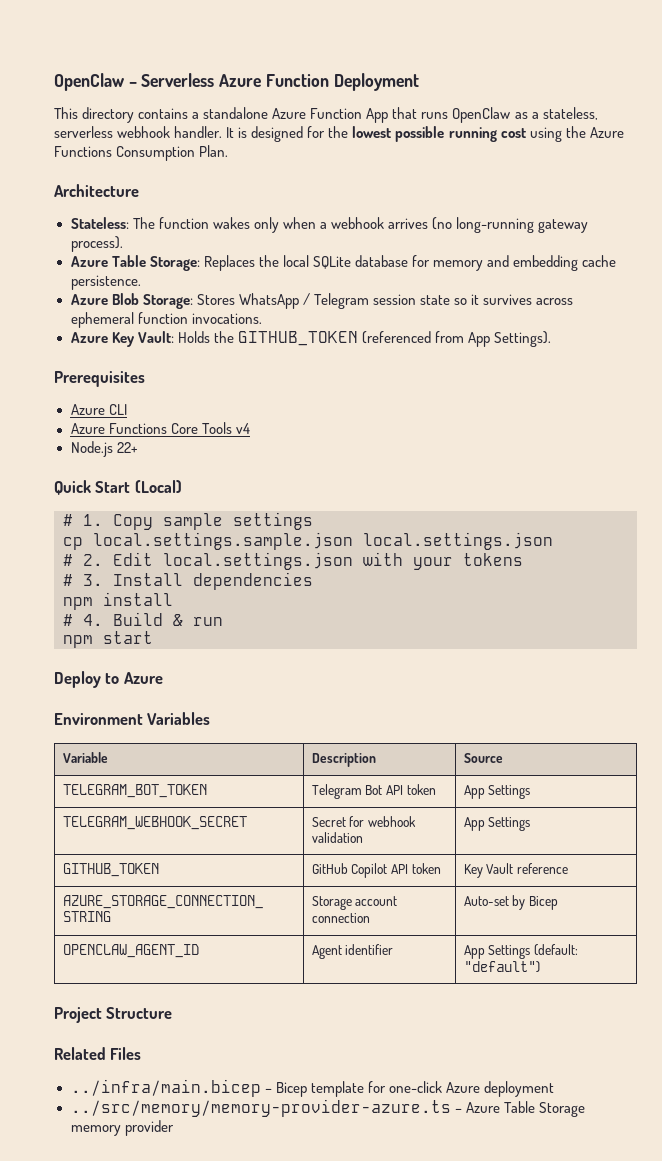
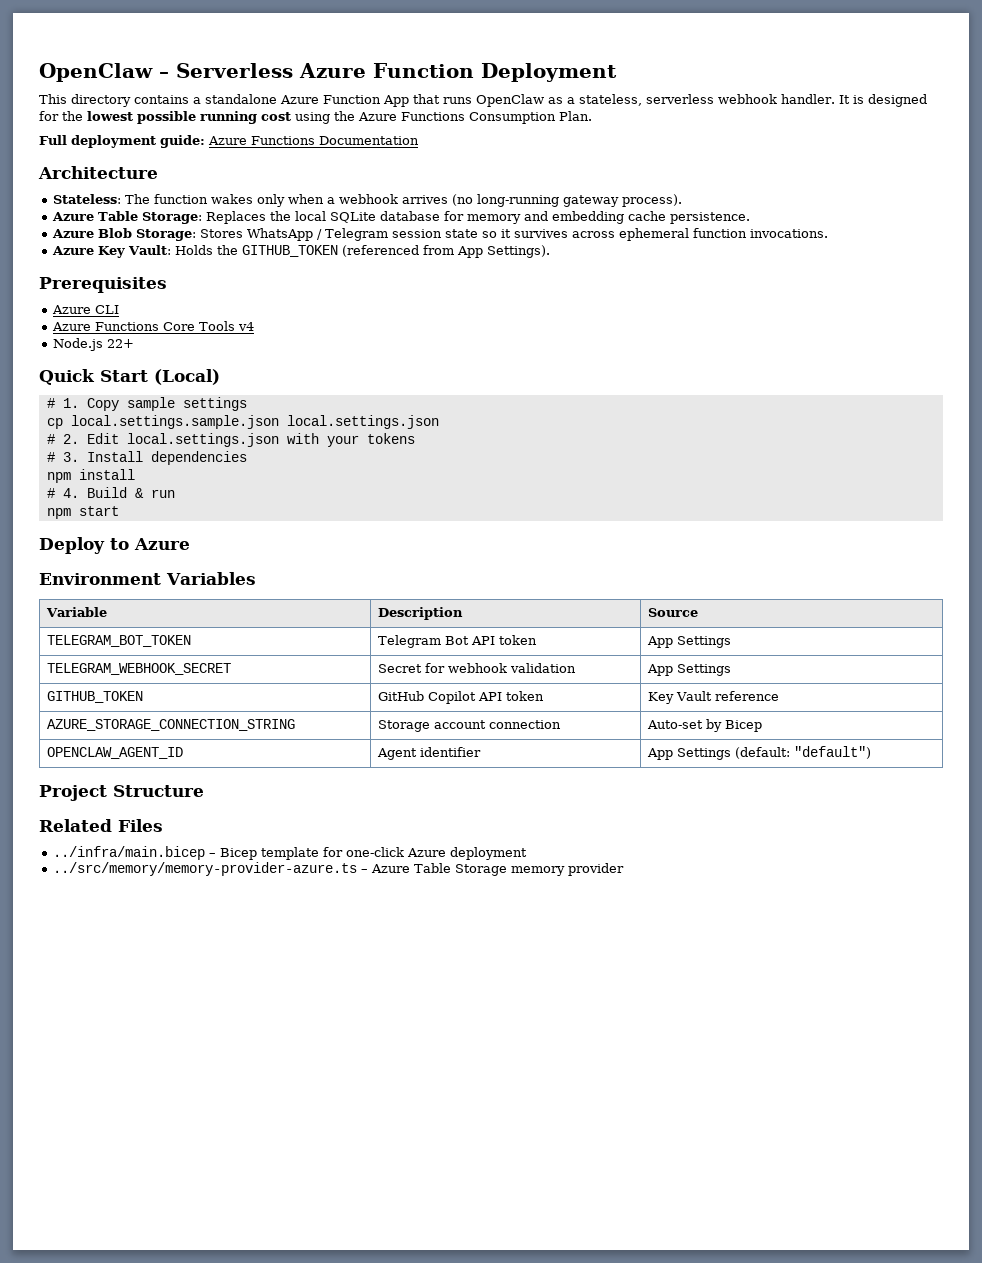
+ Full deployment guide: Azure Functions Documentation

